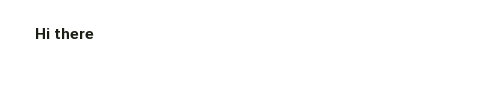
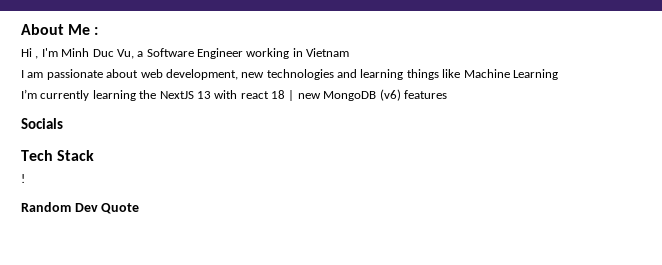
- Hi there
+ About Me :
+ Hi , I'm Minh Duc Vu, a Software Engineer working in Vietnam
+ I am passionate about web development, new technologies and learning things like Machine Learning
+ I’m currently learning the NextJS 13 with react 18 | new MongoDB (v6) features
+ Socials
+ Tech Stack
+ !
+ Random Dev Quote

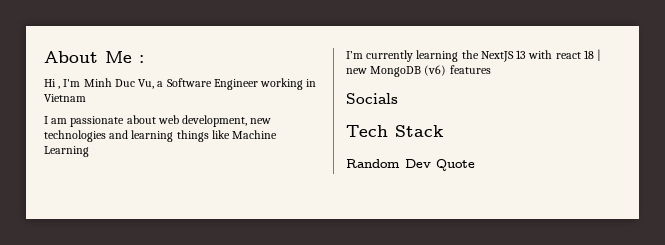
- !

